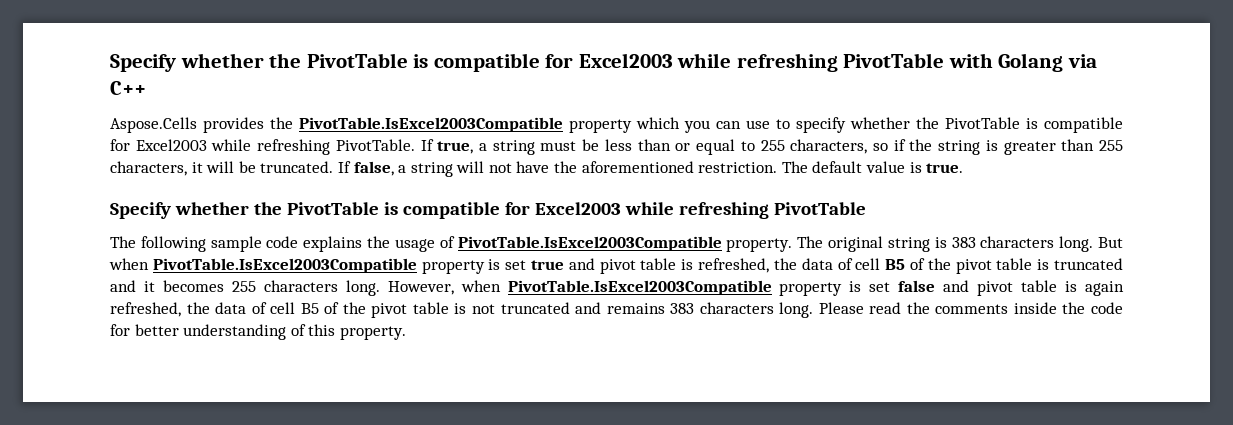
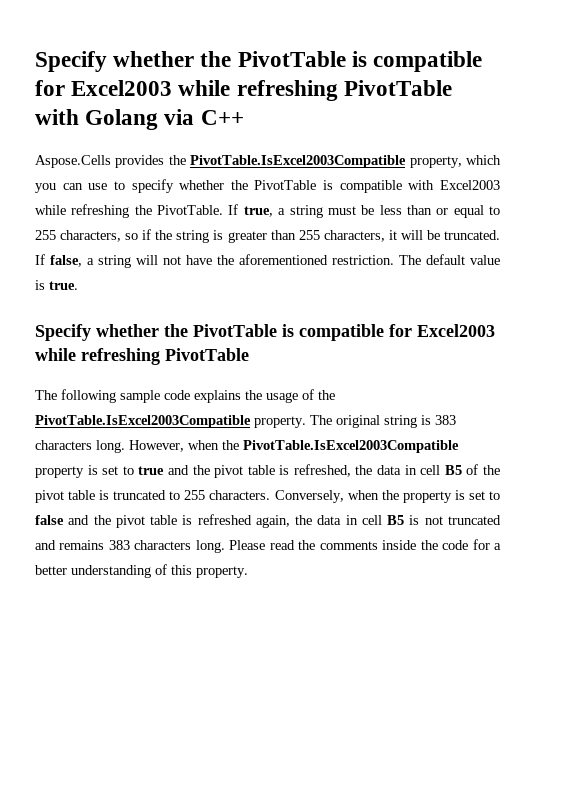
- Aspose.Cells provides the PivotTable.IsExcel2003Compatible property which you can use to specify whether the PivotTable is compatible for Excel2003 while refreshing PivotTable.
+ Aspose.Cells provides the PivotTable.IsExcel2003Compatible property, which you can use to specify whether the PivotTable is compatible with Excel2003 while refreshing the PivotTable.
- The following sample code explains the usage of PivotTable.IsExcel2003Compatible property.
+ The following sample code explains the usage of the PivotTable.IsExcel2003Compatible property.
- But when PivotTable.IsExcel2003Compatible property is set true and pivot table is refreshed, the data of cell B5 of the pivot table is truncated and it becomes 255 characters long. However, when PivotTable.IsExcel2003Compatible property is set false and pivot table is again refreshed, the data of cell B5 of the pivot table is not truncated and remains 383 characters long.
+ However, when the PivotTable.IsExcel2003Compatible property is set to true and the pivot table is refreshed, the data in cell B5 of the pivot table is truncated to 255 characters. Conversely, when the property is set to false and the pivot table is refreshed again, the data in cell B5 is not truncated and remains 383 characters long.
- Please read the comments inside the code for better understanding of this property.
+ Please read the comments inside the code for a better understanding of this property.

